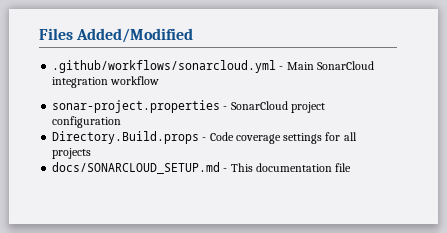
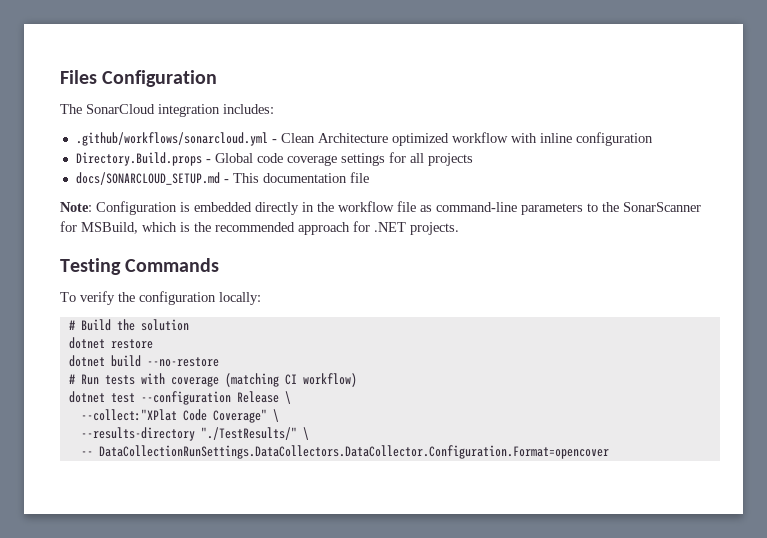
- Files Added/Modified
- .github/workflows/sonarcloud.yml - Main SonarCloud integration workflow
- sonar-project.properties - SonarCloud project configuration
+ Files Configuration
+ The SonarCloud integration includes:
+ .github/workflows/sonarcloud.yml - Clean Architecture optimized workflow with inline configuration
- Directory.Build.props - Code coverage settings for all projects
+ Directory.Build.props - Global code coverage settings for all projects
+ Note: Configuration is embedded directly in the workflow file as command-line parameters to the SonarScanner for MSBuild, which is the recommended approach for .NET projects.
+ Testing Commands
+ To verify the configuration locally:
+ # Build the solution
+ dotnet restore
+ dotnet build --no-restore
+ # Run tests with coverage (matching CI workflow)
+ dotnet test --configuration Release \
+ --collect:"XPlat Code Coverage" \
+ --results-directory "./TestResults/" \
+ -- DataCollectionRunSettings.DataCollectors.DataCollector.Configuration.Format=opencover

